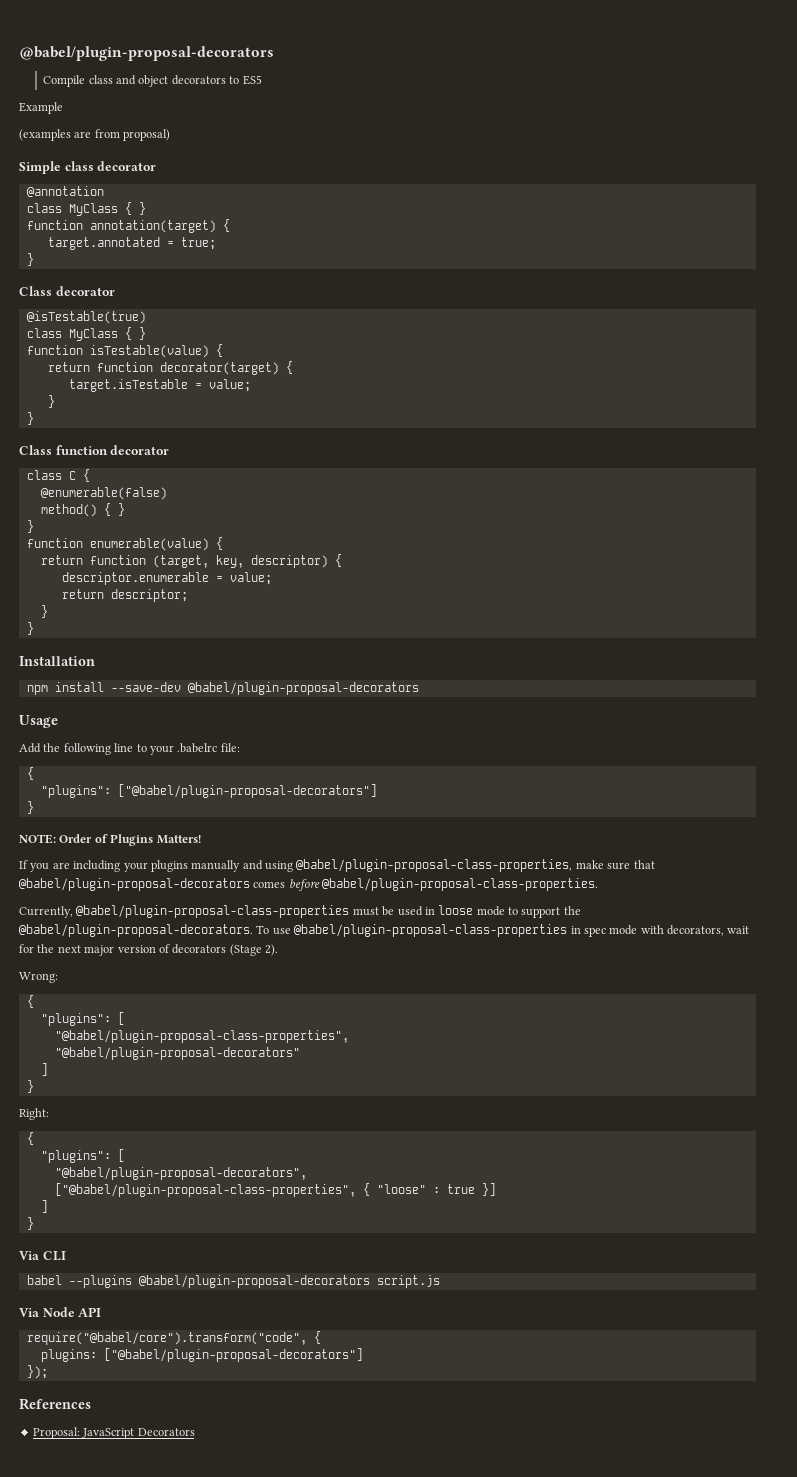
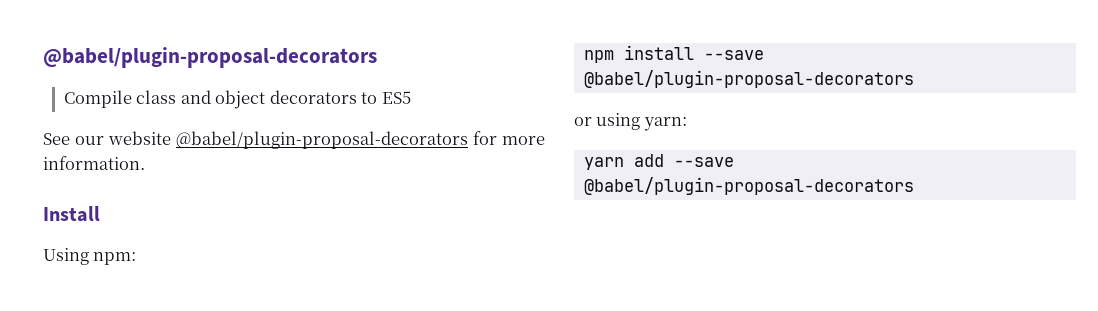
- Example
- (examples are from proposal)
- Simple class decorator
- @annotation
- class MyClass { }
- function annotation(target) {
- target.annotated = true;
- }
- Class decorator
- @isTestable(true)
- class MyClass { }
- function isTestable(value) {
- return function decorator(target) {
- target.isTestable = value;
- }
- }
- Class function decorator
- class C {
- @enumerable(false)
- method() { }
- }
- function enumerable(value) {
- return function (target, key, descriptor) {
- descriptor.enumerable = value;
- return descriptor;
- }
- }
- Installation
+ See our website @babel/plugin-proposal-decorators for more information.
+ Install
+ Using npm:
- npm install --save-dev @babel/plugin-proposal-decorators
- Usage
- Add the following line to your .babelrc file:
- {
- "plugins": ["@babel/plugin-proposal-decorators"]
- }
- NOTE: Order of Plugins Matters!
- If you are including your plugins manually and using @babel/plugin-proposal-class-properties, make sure that @babel/plugin-proposal-decorators comes before @babel/plugin-proposal-class-properties.
- Currently, @babel/plugin-proposal-class-properties must be used in loose mode to support the @babel/plugin-proposal-decorators. To use @babel/plugin-proposal-class-properties in spec mode with decorators, wait for the next major version of decorators (Stage 2).
- Wrong:
- {
- "plugins": [
- "@babel/plugin-proposal-class-properties",
- "@babel/plugin-proposal-decorators"
- ]
- }
- Right:
- {
- "plugins": [
- "@babel/plugin-proposal-decorators",
- ["@babel/plugin-proposal-class-properties", { "loose" : true }]
- ]
- }
- Via CLI
- babel --plugins @babel/plugin-proposal-decorators script.js
- Via Node API
- require("@babel/core").transform("code", {
- plugins: ["@babel/plugin-proposal-decorators"]
- });
- References
- Proposal: JavaScript Decorators
+ npm install --save @babel/plugin-proposal-decorators
+ or using yarn:
+ yarn add --save @babel/plugin-proposal-decorators

